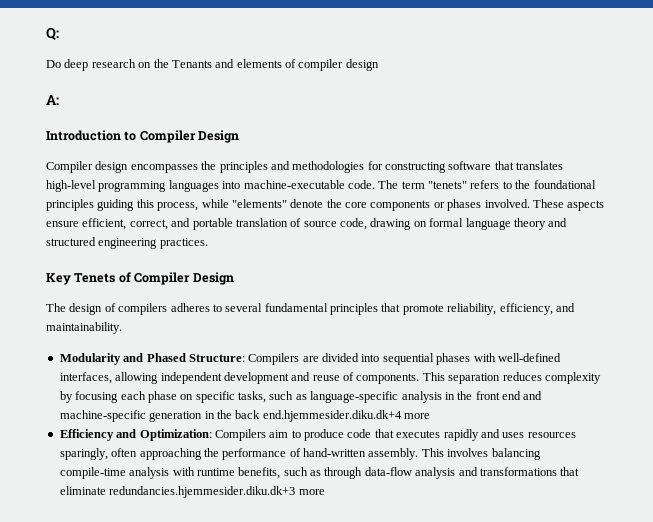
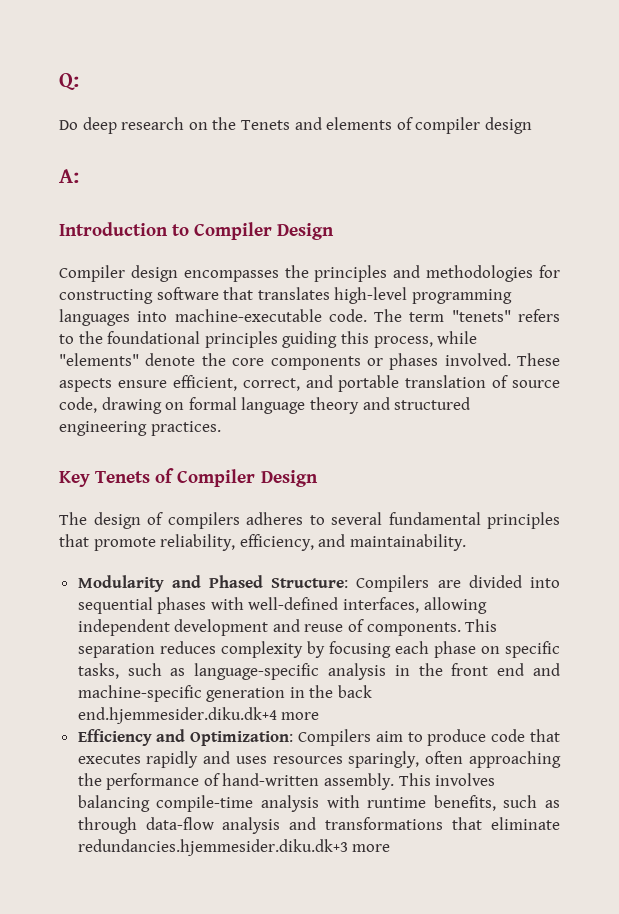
- Do deep research on the Tenants and elements of compiler design
+ Do deep research on the Tenets and elements of compiler design

